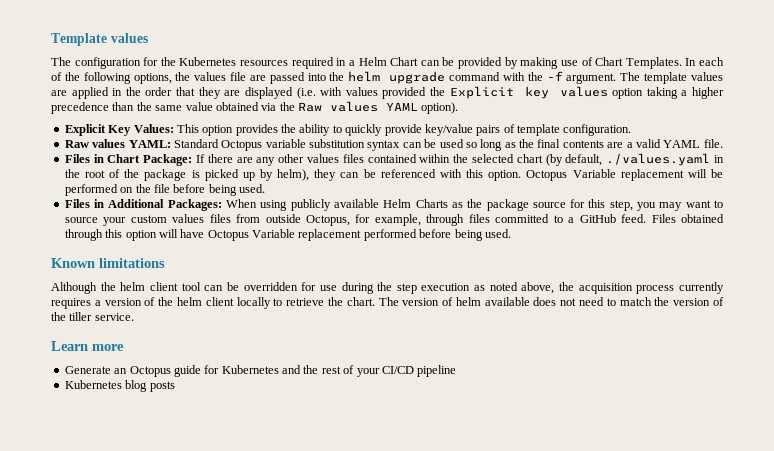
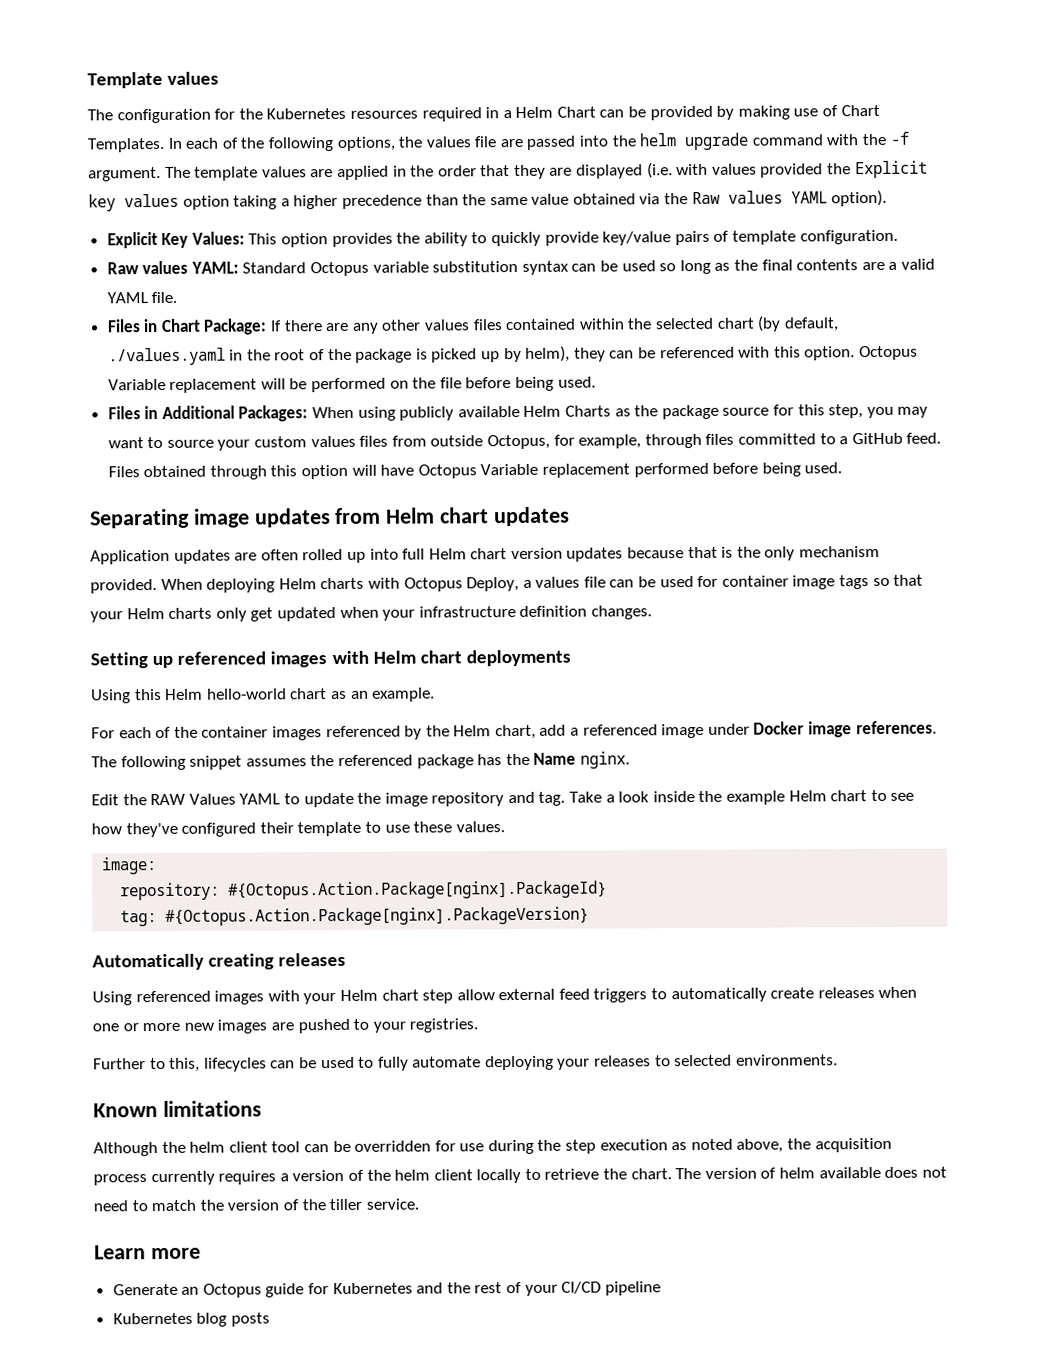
+ Separating image updates from Helm chart updates
+ Application updates are often rolled up into full Helm chart version updates because that is the only mechanism provided. When deploying Helm charts with Octopus Deploy, a values file can be used for container image tags so that your Helm charts only get updated when your infrastructure definition changes.
+ Setting up referenced images with Helm chart deployments
+ Using this Helm hello-world chart as an example.
+ For each of the container images referenced by the Helm chart, add a referenced image under Docker image references. The following snippet assumes the referenced package has the Name nginx.
+ Edit the RAW Values YAML to update the image repository and tag. Take a look inside the example Helm chart to see how they've configured their template to use these values.
+ image:
+ repository: #{Octopus.Action.Package[nginx].PackageId}
+ tag: #{Octopus.Action.Package[nginx].PackageVersion}
+ Automatically creating releases
+ Using referenced images with your Helm chart step allow external feed triggers to automatically create releases when one or more new images are pushed to your registries.
+ Further to this, lifecycles can be used to fully automate deploying your releases to selected environments.

